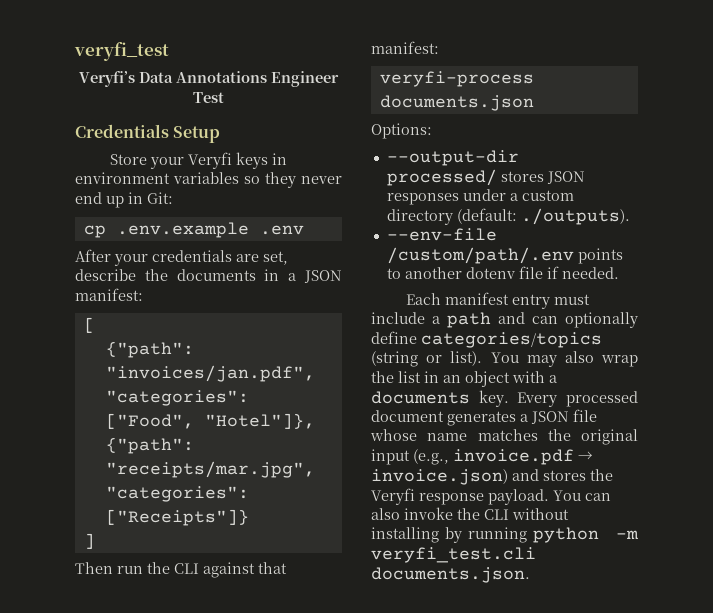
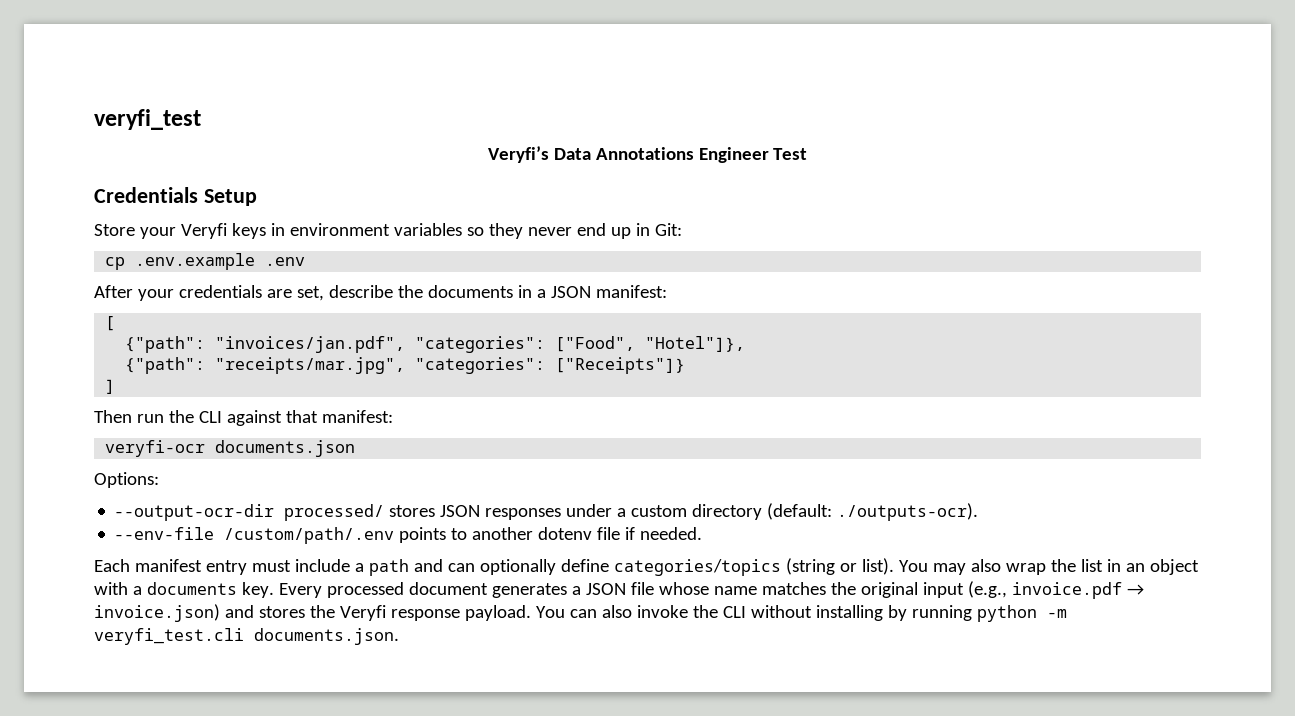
- veryfi-process documents.json
+ veryfi-ocr documents.json
- --output-dir processed/ stores JSON responses under a custom directory (default: ./outputs).
+ --output-ocr-dir processed/ stores JSON responses under a custom directory (default: ./outputs-ocr).

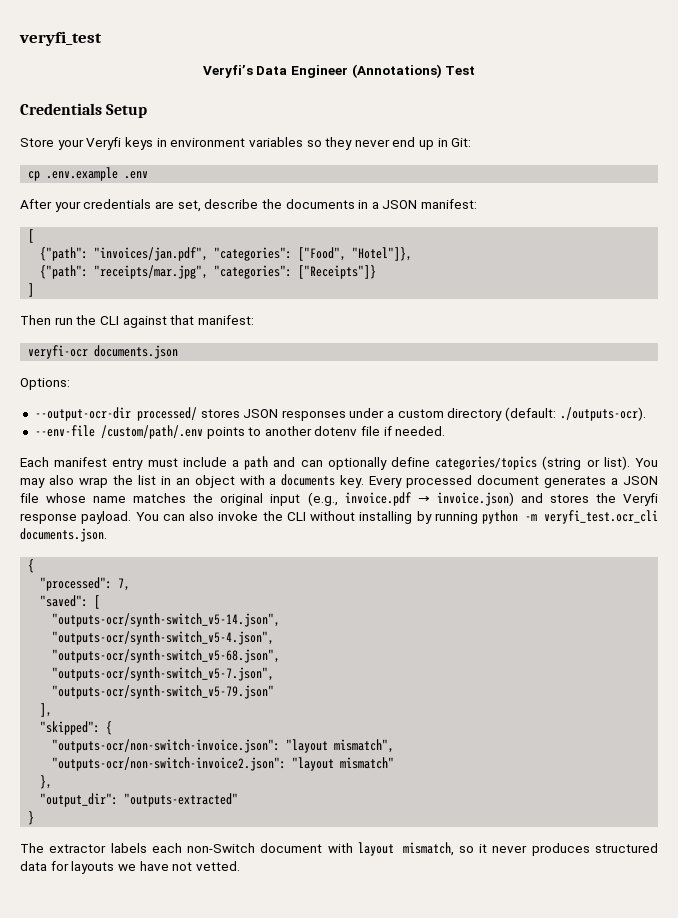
- Veryfi’s Data Annotations Engineer Test
+ Veryfi’s Data Engineer (Annotations) Test
- You can also invoke the CLI without installing by running python -m veryfi_test.cli documents.json.
+ You can also invoke the CLI without installing by running python -m veryfi_test.ocr_cli documents.json.
+ {
+ "processed": 7,
+ "saved": [
+ "outputs-ocr/synth-switch_v5-14.json",
+ "outputs-ocr/synth-switch_v5-4.json",
+ "outputs-ocr/synth-switch_v5-68.json",
+ "outputs-ocr/synth-switch_v5-7.json",
+ "outputs-ocr/synth-switch_v5-79.json"
+ ],
+ "skipped": {
+ "outputs-ocr/non-switch-invoice.json": "layout mismatch",
+ "outputs-ocr/non-switch-invoice2.json": "layout mismatch"
+ },
+ "output_dir": "outputs-extracted"
+ }
+ The extractor labels each non-Switch document with layout mismatch, so it never produces structured data for layouts we have not vetted.

